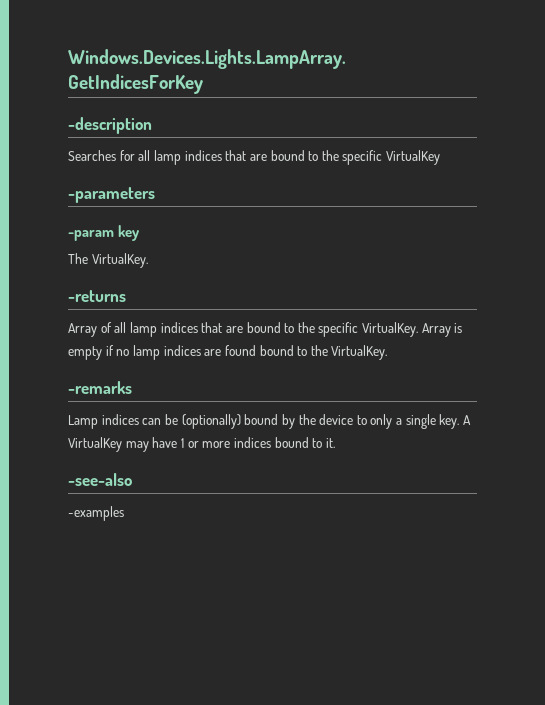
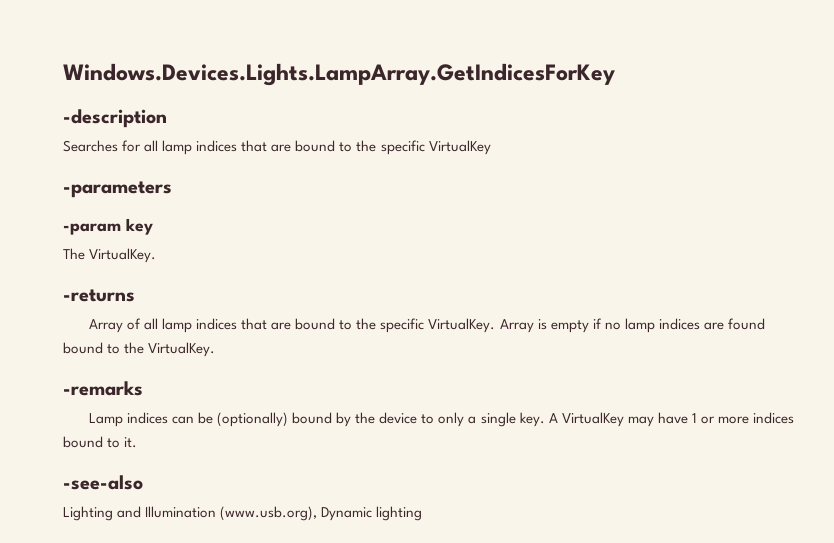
- -examples
+ Lighting and Illumination (www.usb.org), Dynamic lighting

